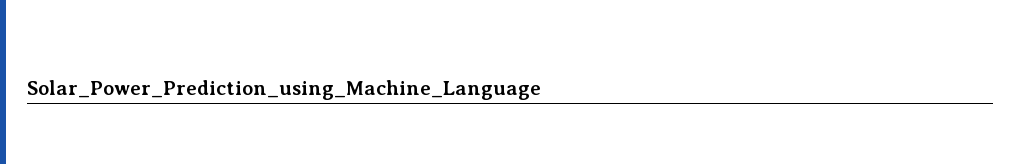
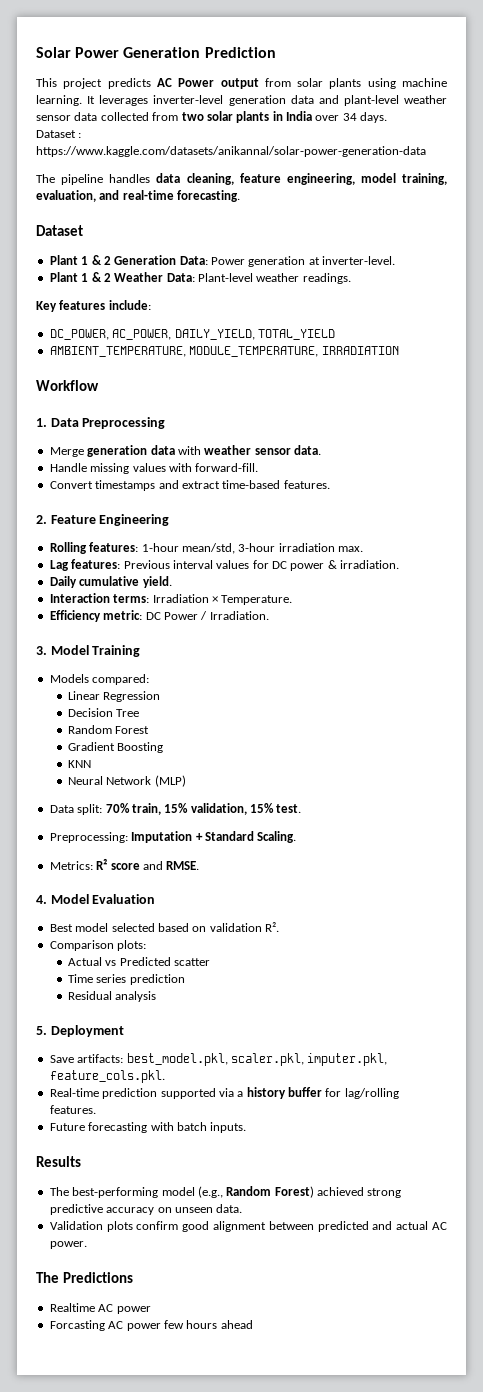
- Solar_Power_Prediction_using_Machine_Language
+ Solar Power Generation Prediction
+ This project predicts AC Power output from solar plants using machine learning. It leverages inverter-level generation data and plant-level weather sensor data collected from two solar plants in India over 34 days.
+ Dataset : https://www.kaggle.com/datasets/anikannal/solar-power-generation-data
+ The pipeline handles data cleaning, feature engineering, model training, evaluation, and real-time forecasting.
+ Dataset
+ Plant 1 & 2 Generation Data: Power generation at inverter-level.
+ Plant 1 & 2 Weather Data: Plant-level weather readings.
+ Key features include:
+ DC_POWER, AC_POWER, DAILY_YIELD, TOTAL_YIELD
+ AMBIENT_TEMPERATURE, MODULE_TEMPERATURE, IRRADIATION
+ Workflow
+ 1. Data Preprocessing
+ Merge generation data with weather sensor data.
+ Handle missing values with forward-fill.
+ Convert timestamps and extract time-based features.
+ 2. Feature Engineering
+ Rolling features: 1-hour mean/std, 3-hour irradiation max.
+ Lag features: Previous interval values for DC power & irradiation.
+ Daily cumulative yield.
+ Interaction terms: Irradiation × Temperature.
+ Efficiency metric: DC Power / Irradiation.
+ 3. Model Training
+ Models compared:
+ Linear Regression
+ Decision Tree
+ Random Forest
+ Gradient Boosting
+ KNN
+ Neural Network (MLP)
+ Data split: 70% train, 15% validation, 15% test.
+ Preprocessing: Imputation + Standard Scaling.
+ Metrics: R² score and RMSE.
+ 4. Model Evaluation
+ Best model selected based on validation R².
+ Comparison plots:
+ Actual vs Predicted scatter
+ Time series prediction
+ Residual analysis
+ 5. Deployment
+ Save artifacts: best_model.pkl, scaler.pkl, imputer.pkl, feature_cols.pkl.
+ Real-time prediction supported via a history buffer for lag/rolling features.
+ Future forecasting with batch inputs.
+ Results
+ The best-performing model (e.g., Random Forest) achieved strong predictive accuracy on unseen data.
+ Validation plots confirm good alignment between predicted and actual AC power.
+ The Predictions
+ Realtime AC power
+ Forcasting AC power few hours ahead

